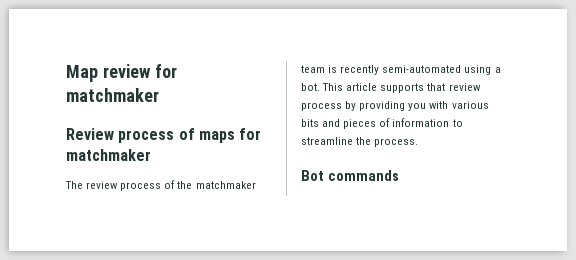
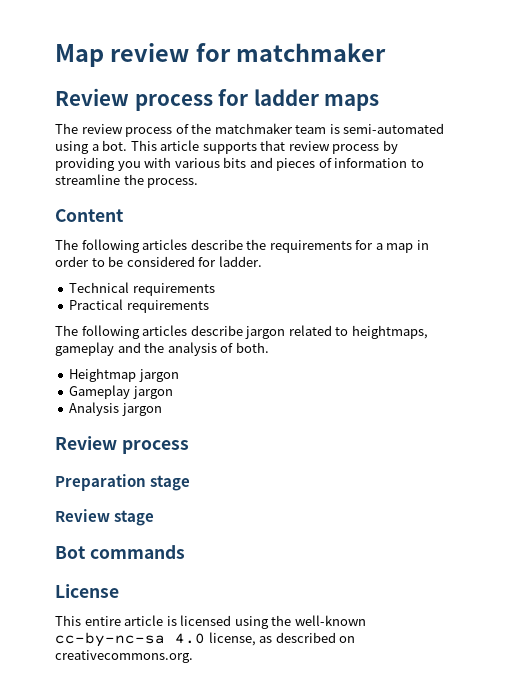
- Review process of maps for matchmaker
+ Review process for ladder maps
- The review process of the matchmaker team is recently semi-automated using a bot.
+ The review process of the matchmaker team is semi-automated using a bot.
+ Content
+ The following articles describe the requirements for a map in order to be considered for ladder.
+ Technical requirements
+ Practical requirements
+ The following articles describe jargon related to heightmaps, gameplay and the analysis of both.
+ Heightmap jargon
+ Gameplay jargon
+ Analysis jargon
+ Review process
+ Preparation stage
+ Review stage
  Bot commands
+ License
+ This entire article is licensed using the well-known cc-by-nc-sa 4.0 license, as described on creativecommons.org.

